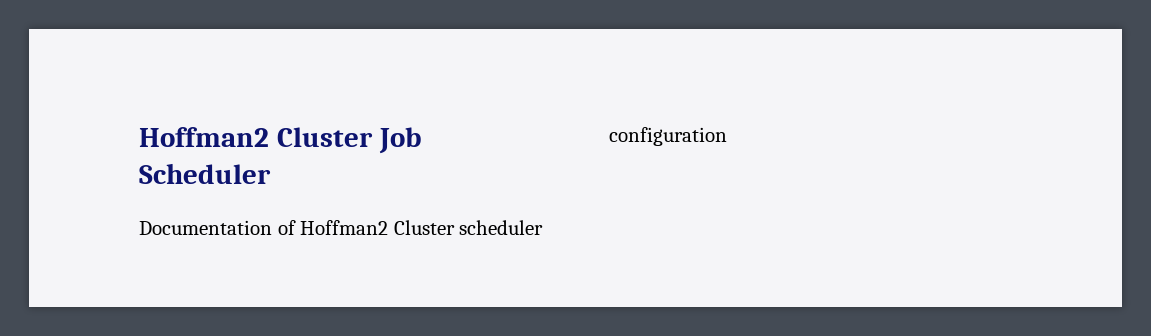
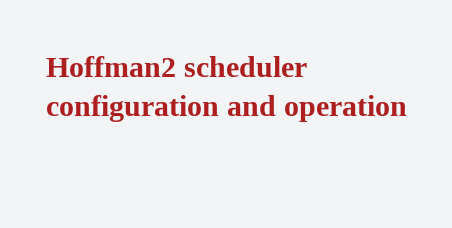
- Hoffman2 Cluster Job Scheduler
- Documentation of Hoffman2 Cluster scheduler configuration
+ Hoffman2 scheduler configuration and operation

